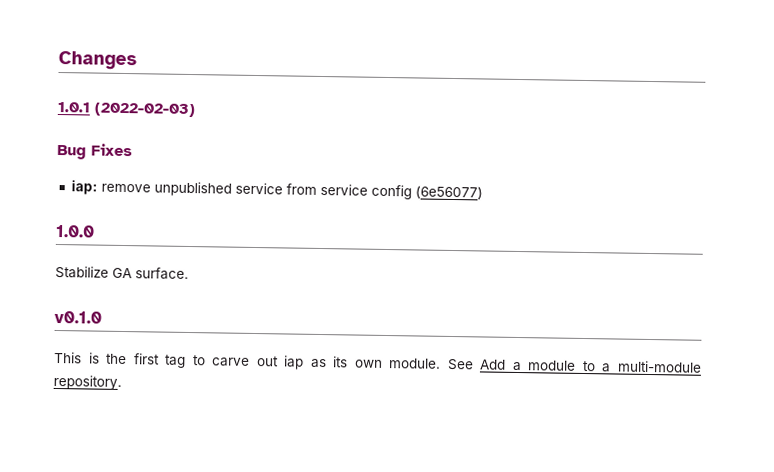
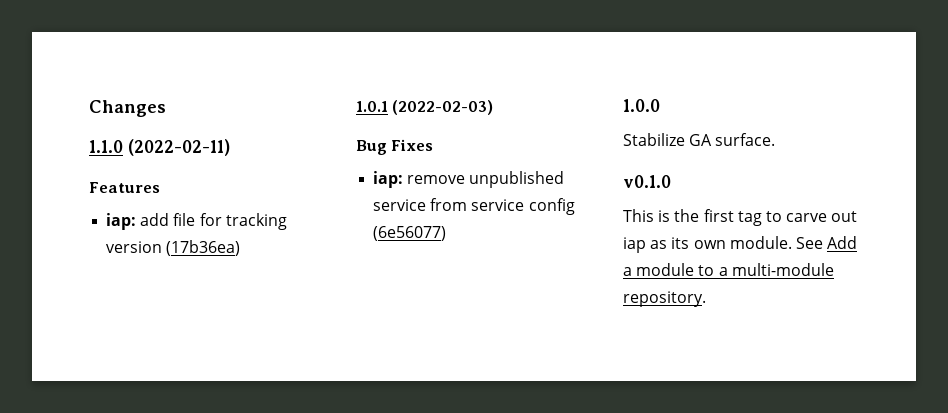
+ 1.1.0 (2022-02-11)
+ Features
+ iap: add file for tracking version (17b36ea)

